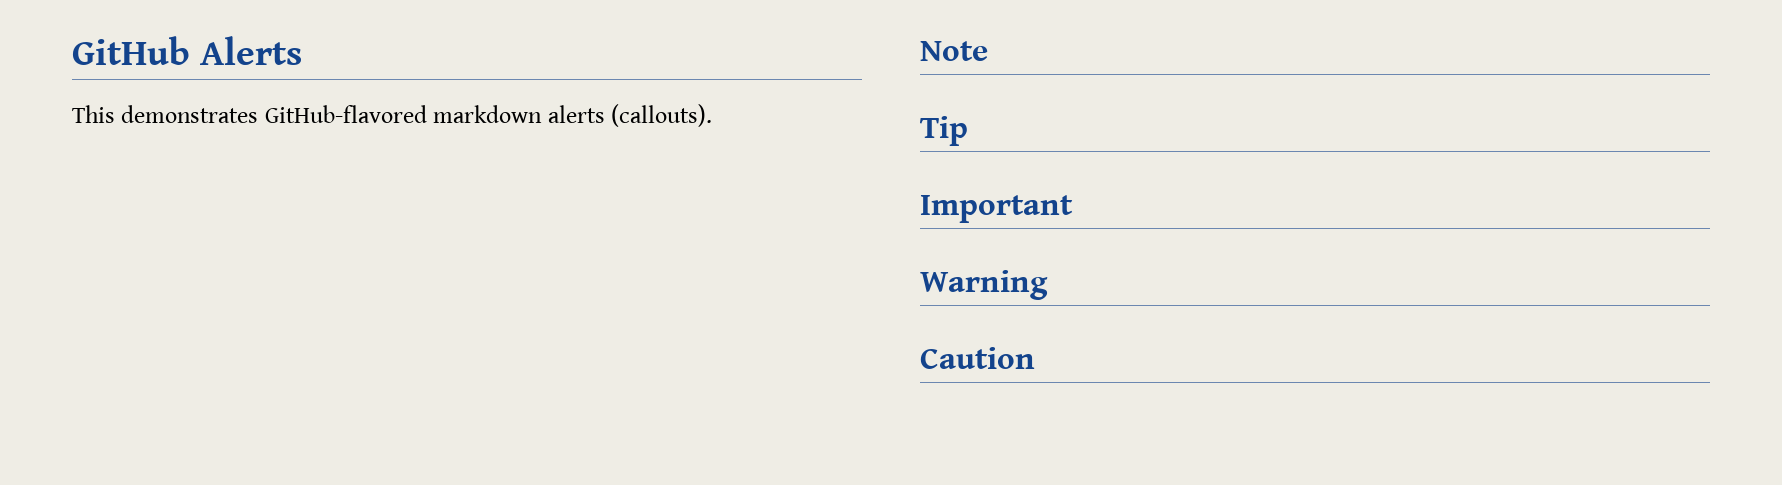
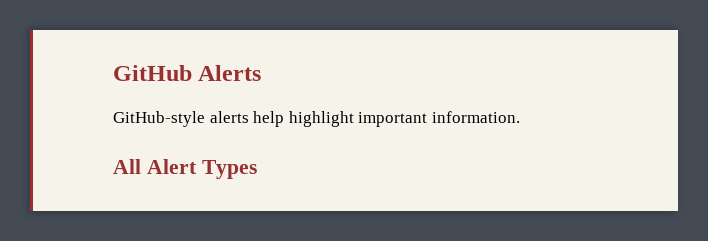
- This demonstrates GitHub-flavored markdown alerts (callouts).
- Note
- Tip
- Important
- Warning
- Caution
+ GitHub-style alerts help highlight important information.
+ All Alert Types

